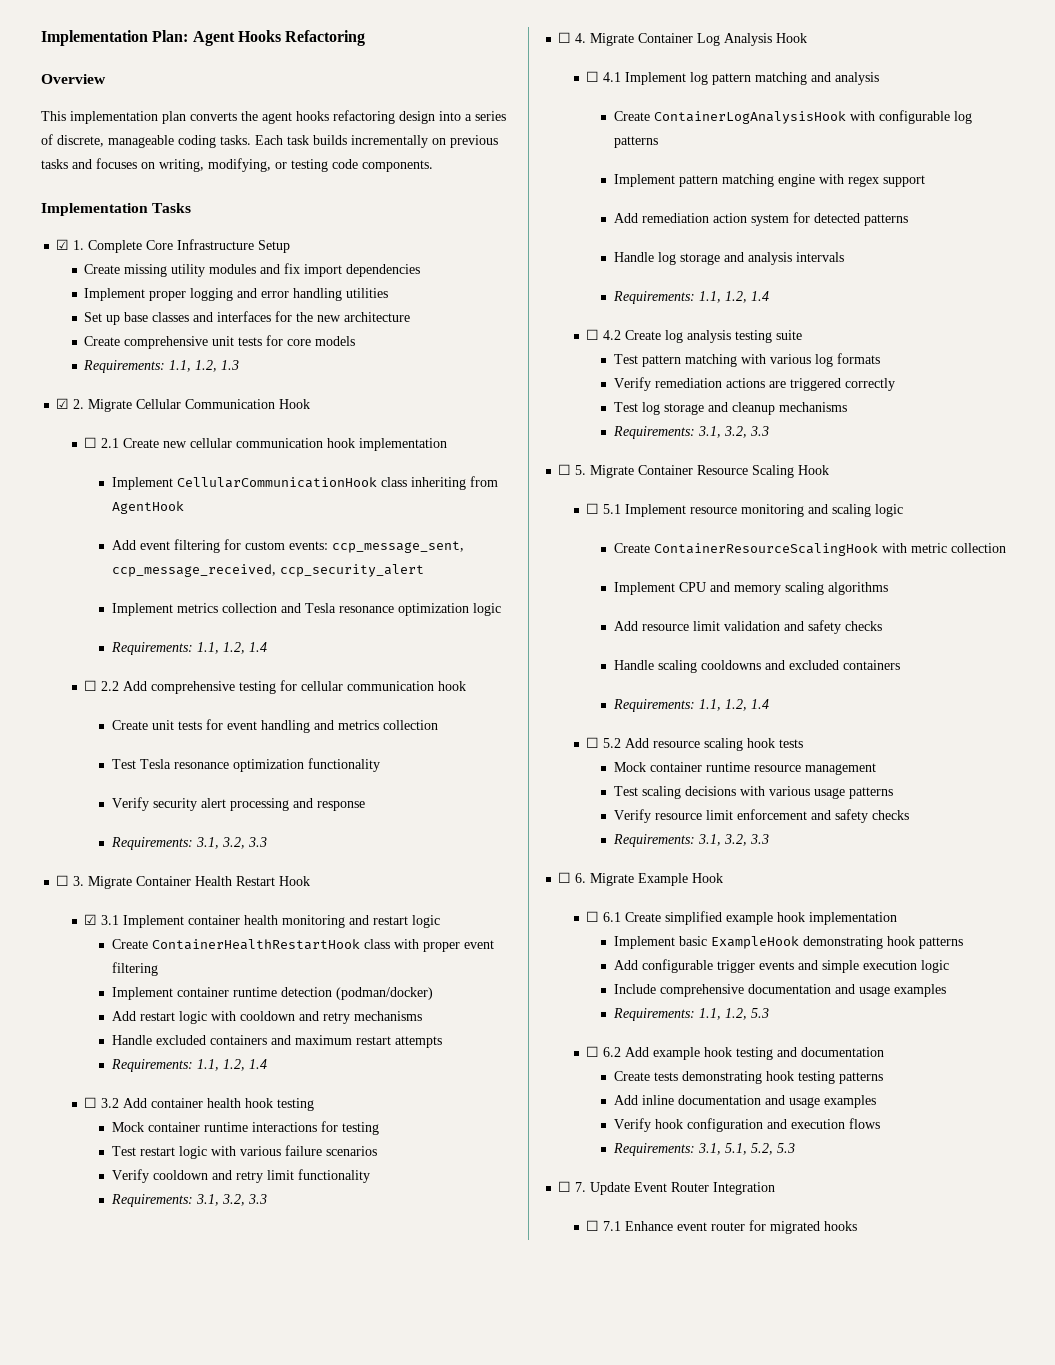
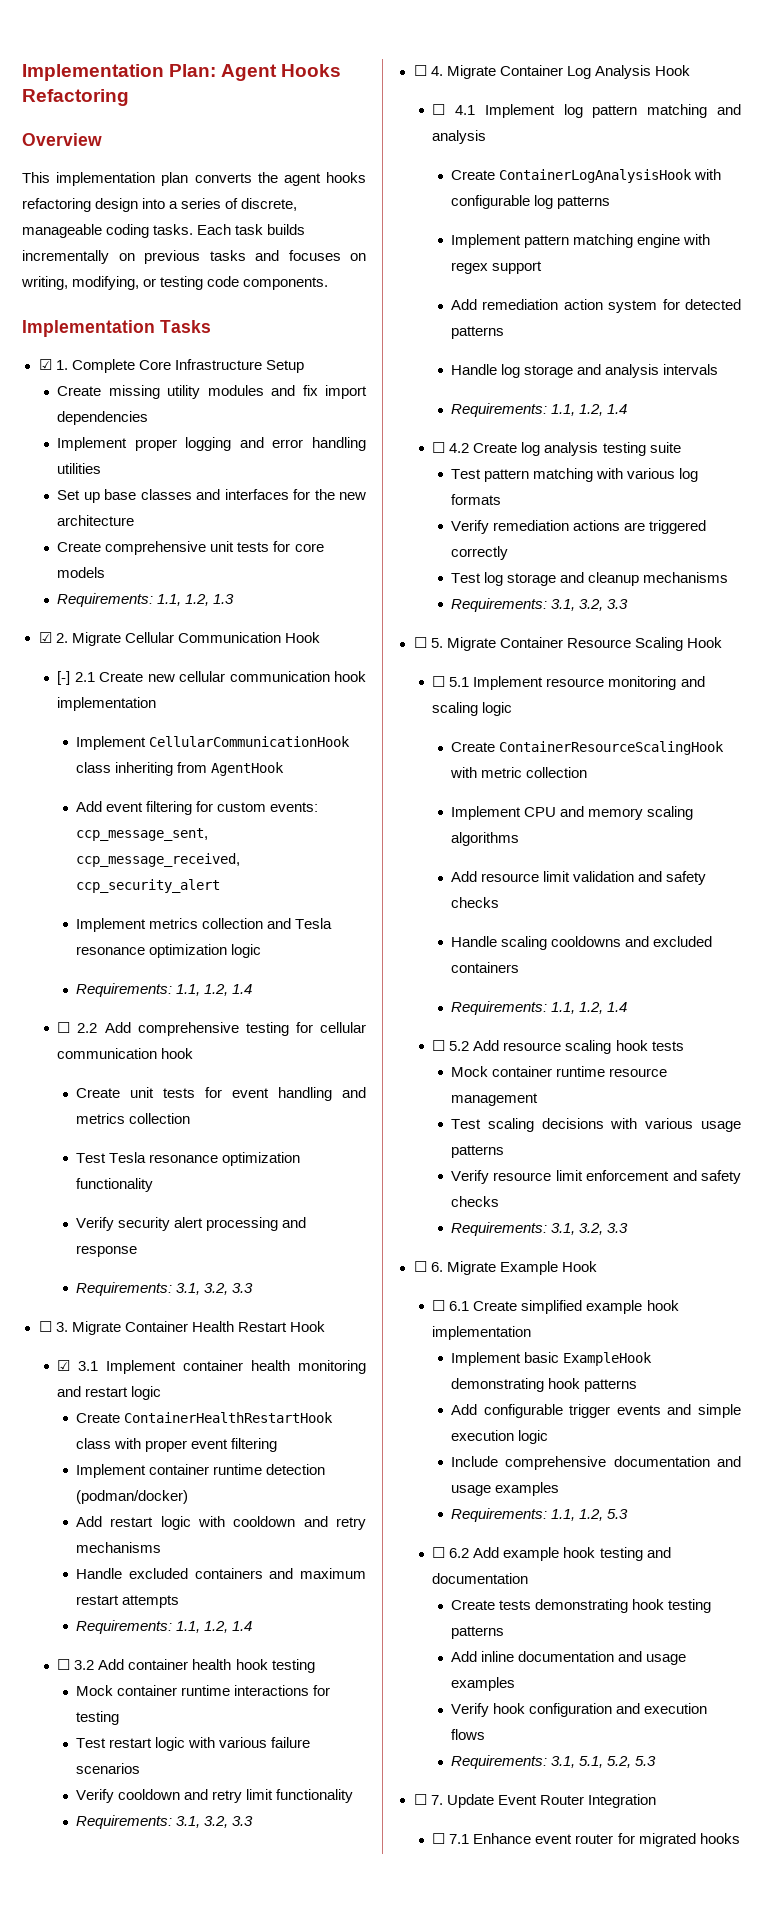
- ☐ 2.1 Create new cellular communication hook implementation
+ [-] 2.1 Create new cellular communication hook implementation

